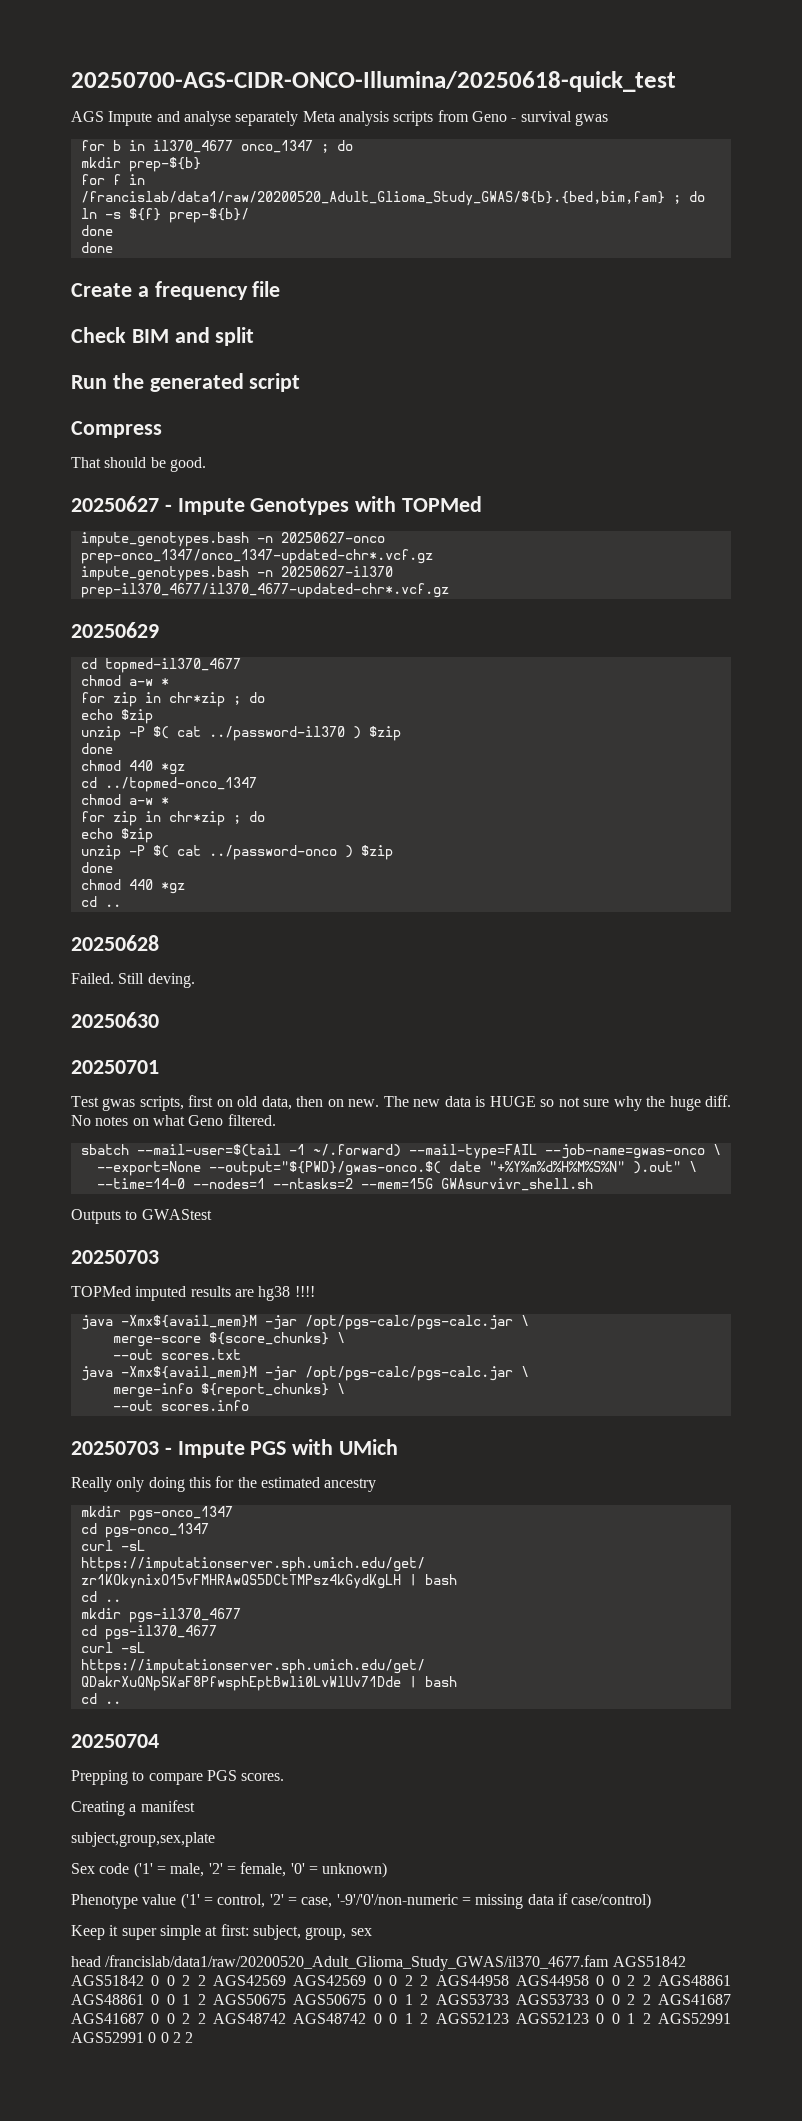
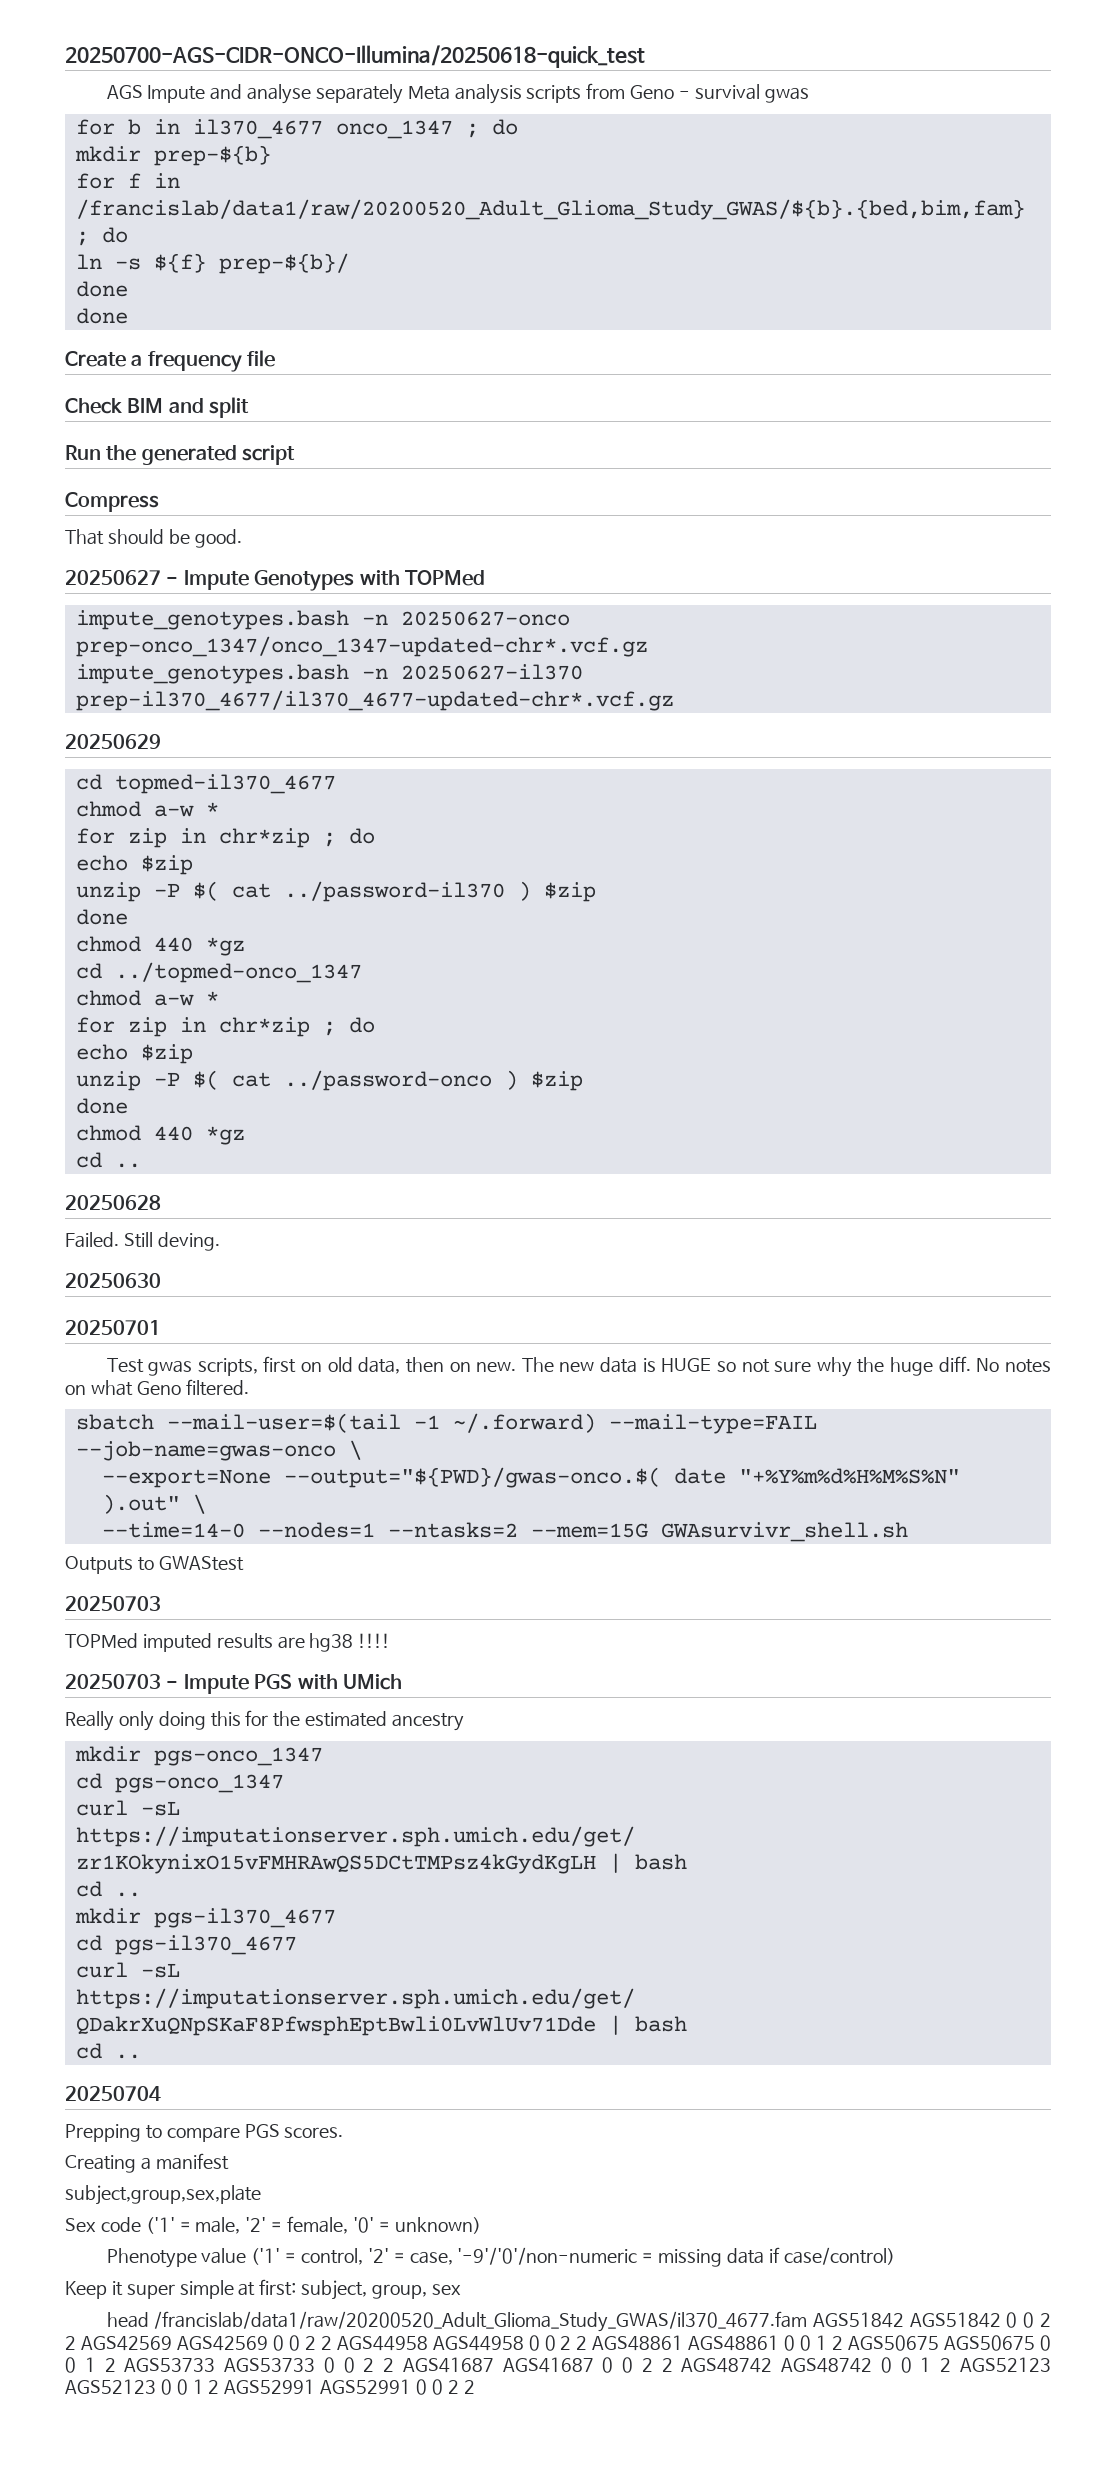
  TOPMed imputed results are hg38 !!!!
- java -Xmx${avail_mem}M -jar /opt/pgs-calc/pgs-calc.jar \
- merge-score ${score_chunks} \
- --out scores.txt
- java -Xmx${avail_mem}M -jar /opt/pgs-calc/pgs-calc.jar \
- merge-info ${report_chunks} \
- --out scores.info

